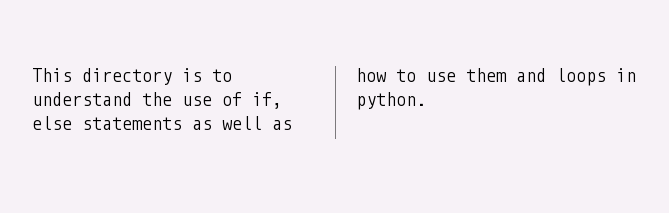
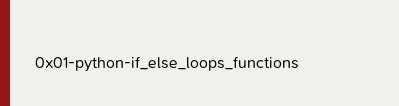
- This directory is to understand the use of if, else statements as well as how to use them and loops in python.
+ 0x01-python-if_else_loops_functions

